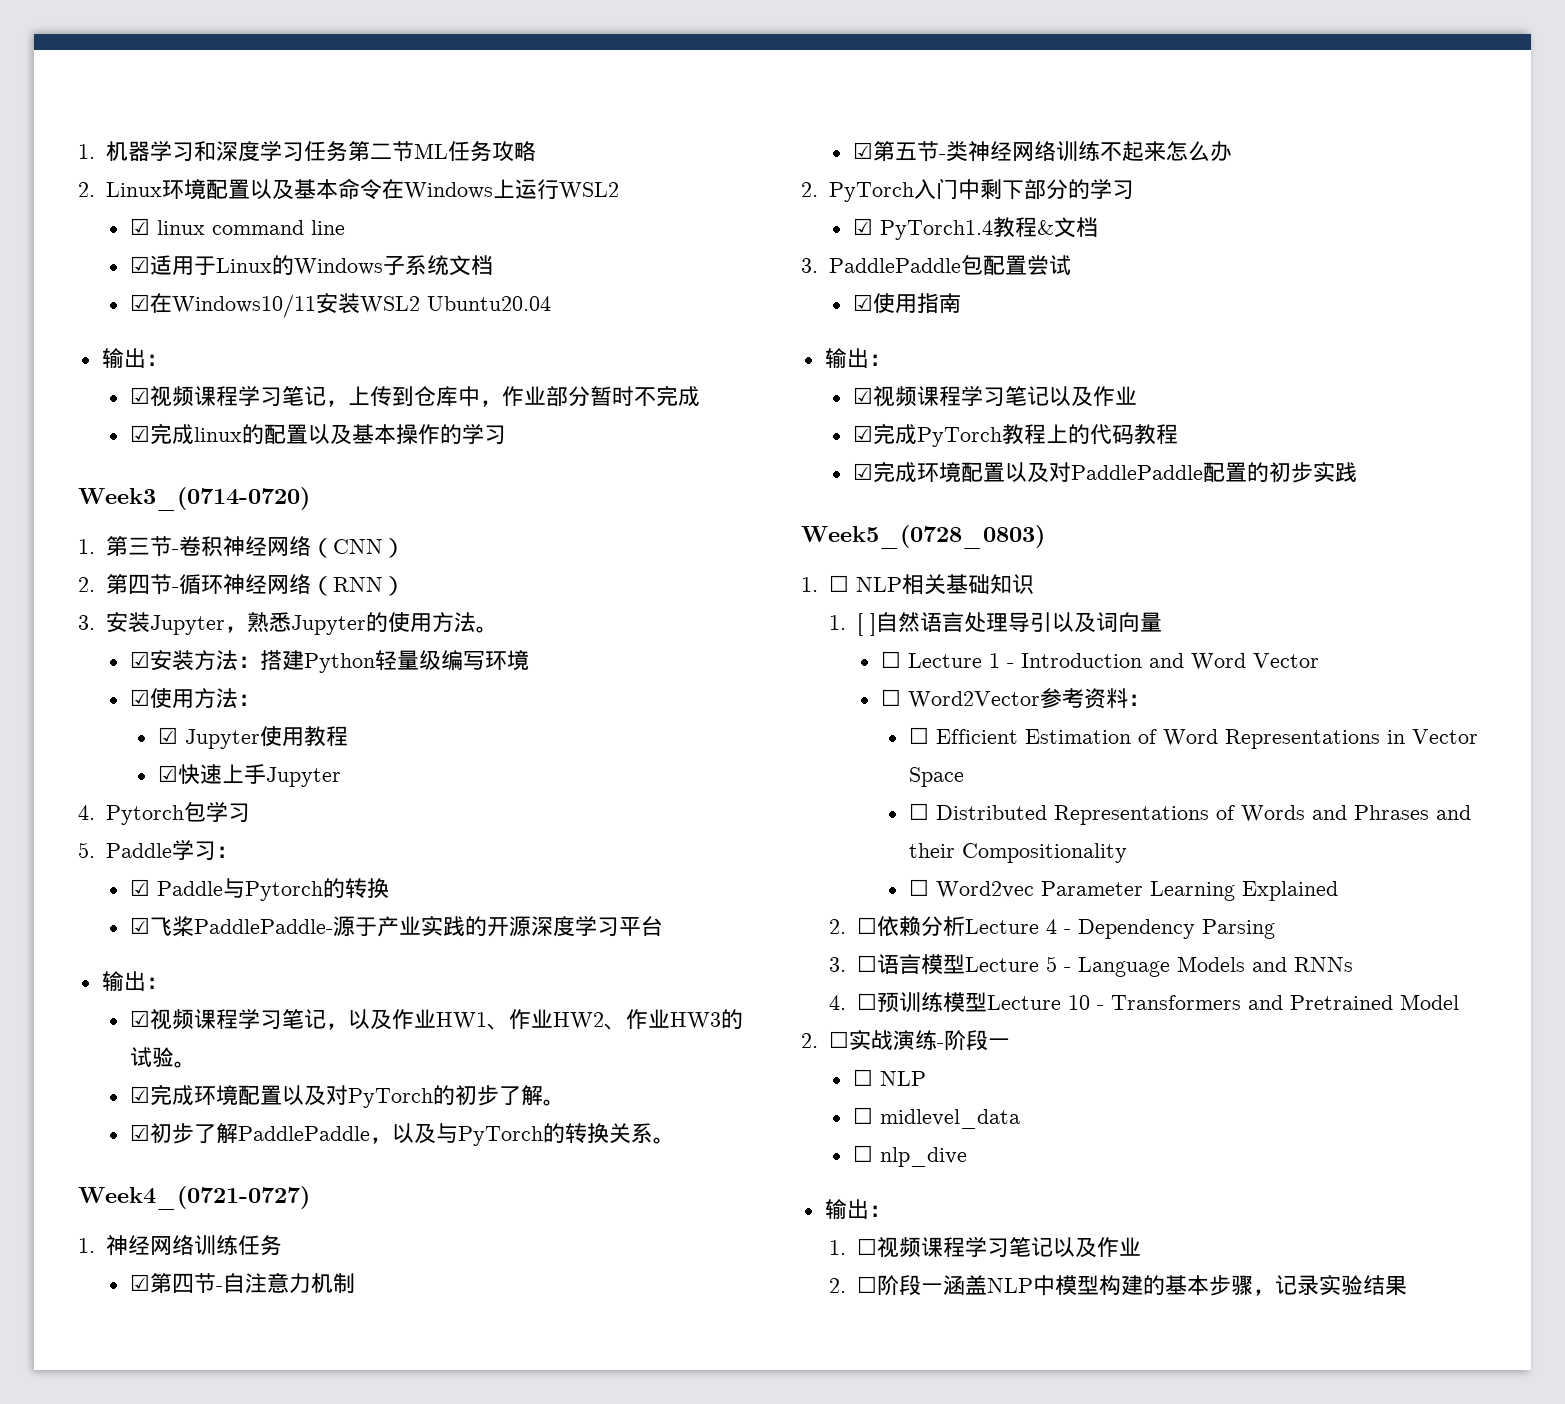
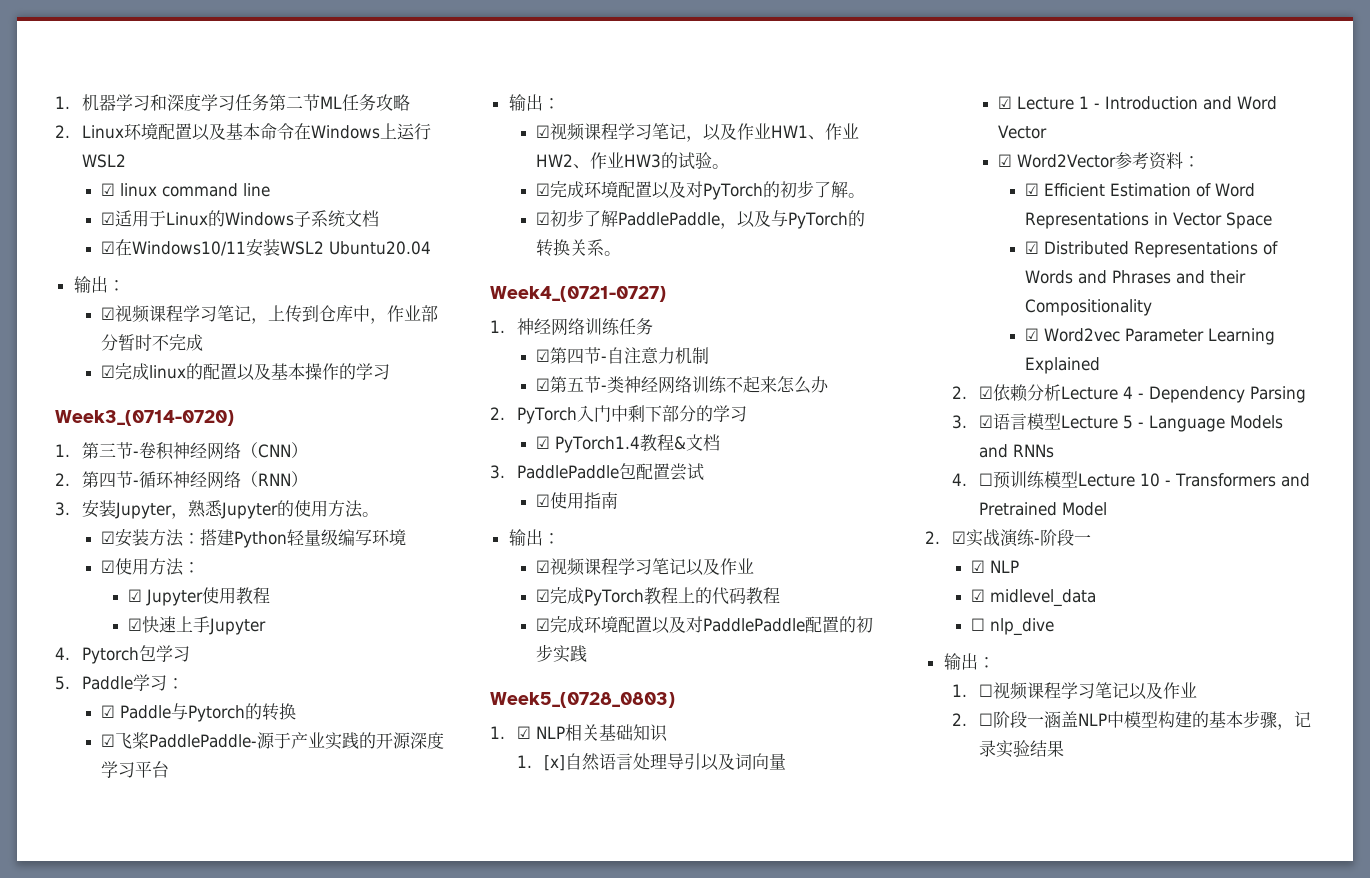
- 1. ☐ NLP相关基础知识
+ 1. ☑ NLP相关基础知识
- 1. [ ]自然语言处理导引以及词向量
+ 1. [x]自然语言处理导引以及词向量
- ☐ Lecture 1 - Introduction and Word Vector
+ ☑ Lecture 1 - Introduction and Word Vector
- ☐ Word2Vector参考资料：
+ ☑ Word2Vector参考资料：
- ☐ Efficient Estimation of Word Representations in Vector Space
+ ☑ Efficient Estimation of Word Representations in Vector Space
- ☐ Distributed Representations of Words and Phrases and their Compositionality
+ ☑ Distributed Representations of Words and Phrases and their Compositionality
- ☐ Word2vec Parameter Learning Explained
+ ☑ Word2vec Parameter Learning Explained
- 2. ☐依赖分析Lecture 4 - Dependency Parsing
+ 2. ☑依赖分析Lecture 4 - Dependency Parsing
- 3. ☐语言模型Lecture 5 - Language Models and RNNs
+ 3. ☑语言模型Lecture 5 - Language Models and RNNs
- 2. ☐实战演练-阶段一
- ☐ NLP
+ 2. ☑实战演练-阶段一
+ ☑ NLP
- ☐ midlevel_data
+ ☑ midlevel_data

